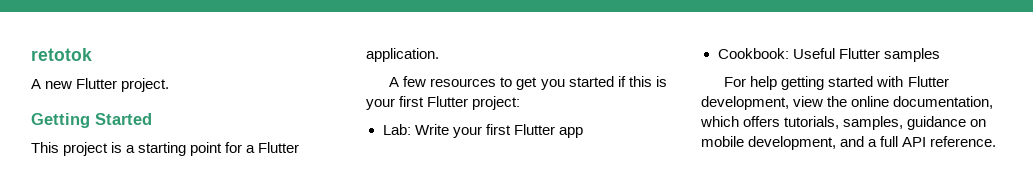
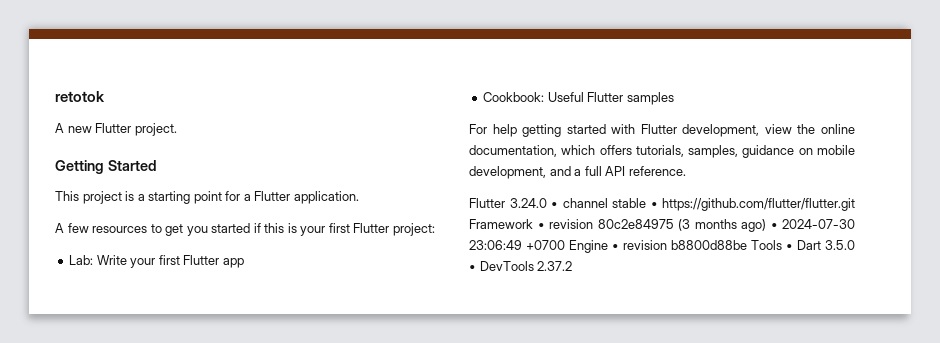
+ Flutter 3.24.0 • channel stable • https://github.com/flutter/flutter.git Framework • revision 80c2e84975 (3 months ago) • 2024-07-30 23:06:49 +0700 Engine • revision b8800d88be Tools • Dart 3.5.0 • DevTools 2.37.2

